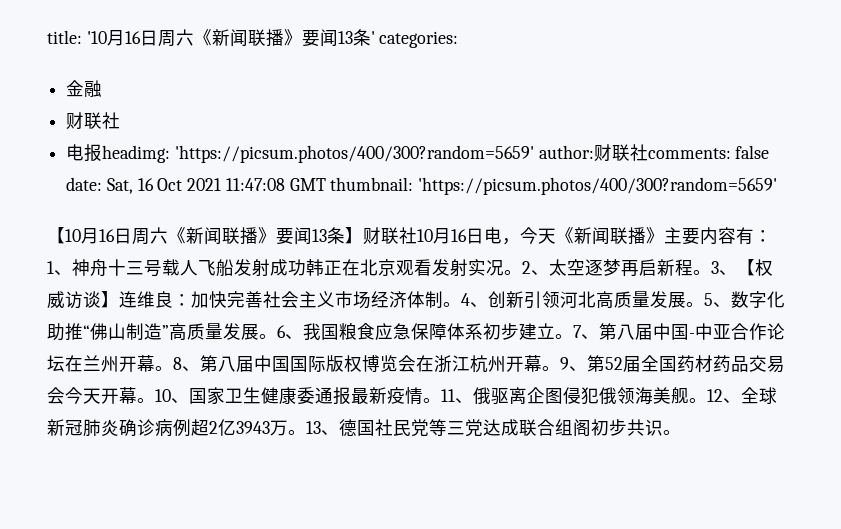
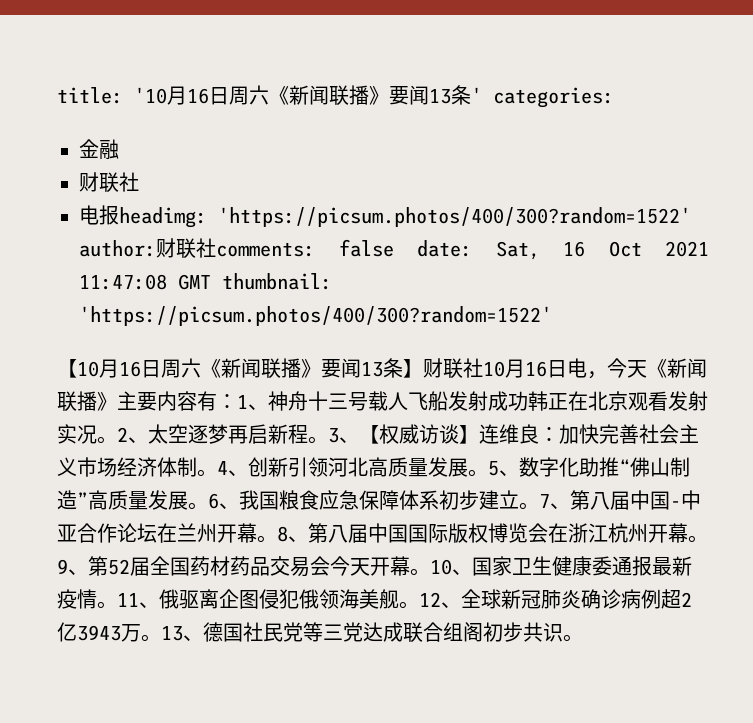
- 电报headimg: 'https://picsum.photos/400/300?random=5659' author:财联社comments: false date: Sat, 16 Oct 2021 11:47:08 GMT thumbnail: 'https://picsum.photos/400/300?random=5659'
+ 电报headimg: 'https://picsum.photos/400/300?random=1522' author:财联社comments: false date: Sat, 16 Oct 2021 11:47:08 GMT thumbnail: 'https://picsum.photos/400/300?random=1522'

